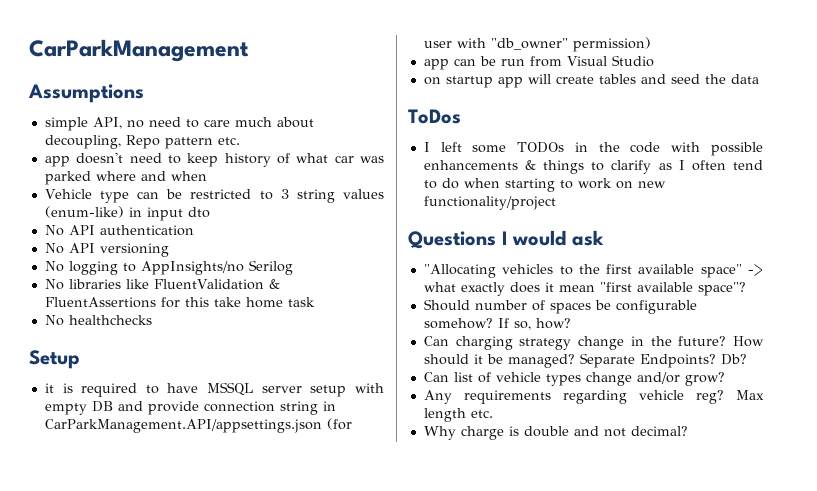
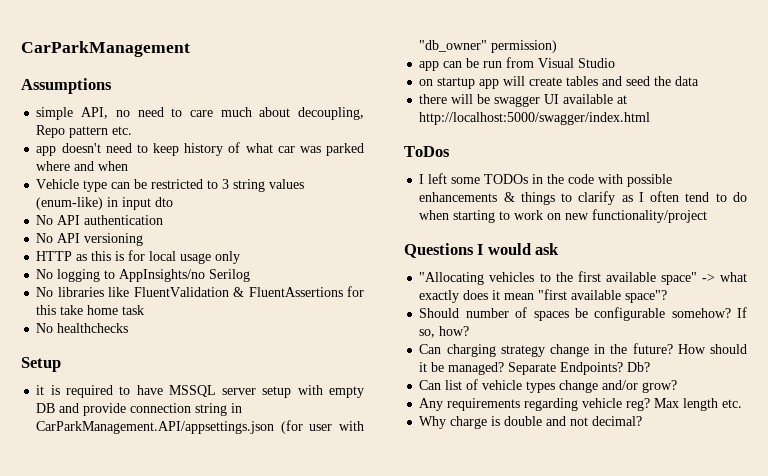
+ HTTP as this is for local usage only
+ there will be swagger UI available at http://localhost:5000/swagger/index.html

